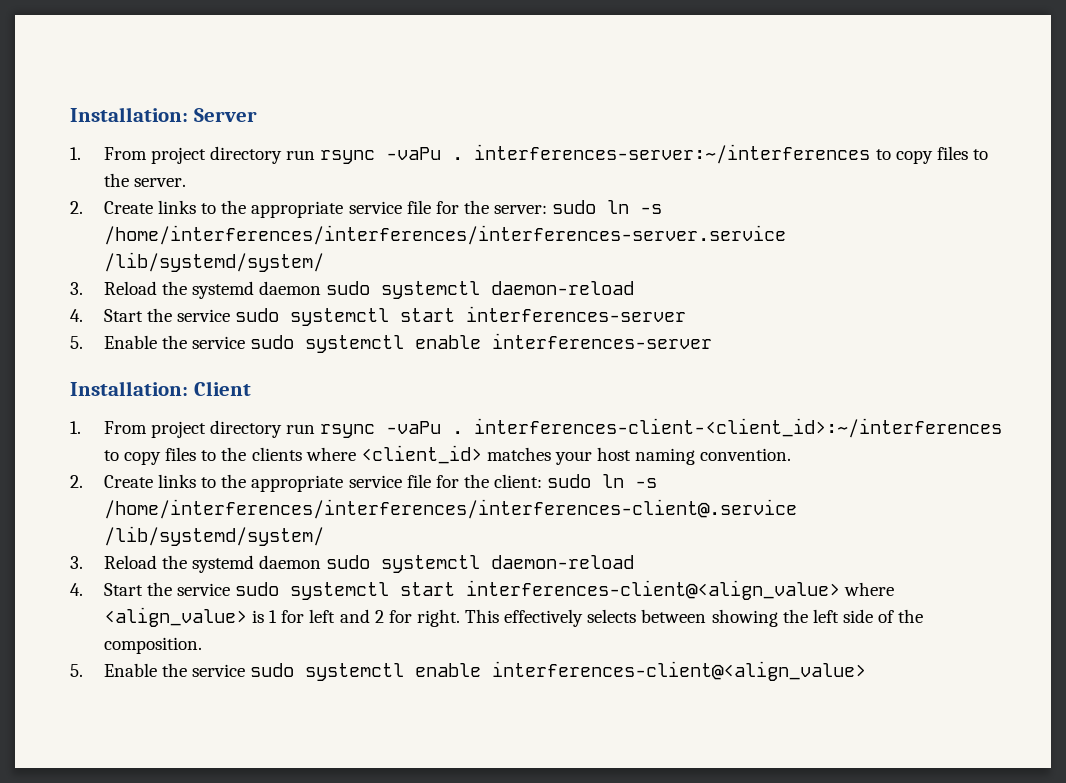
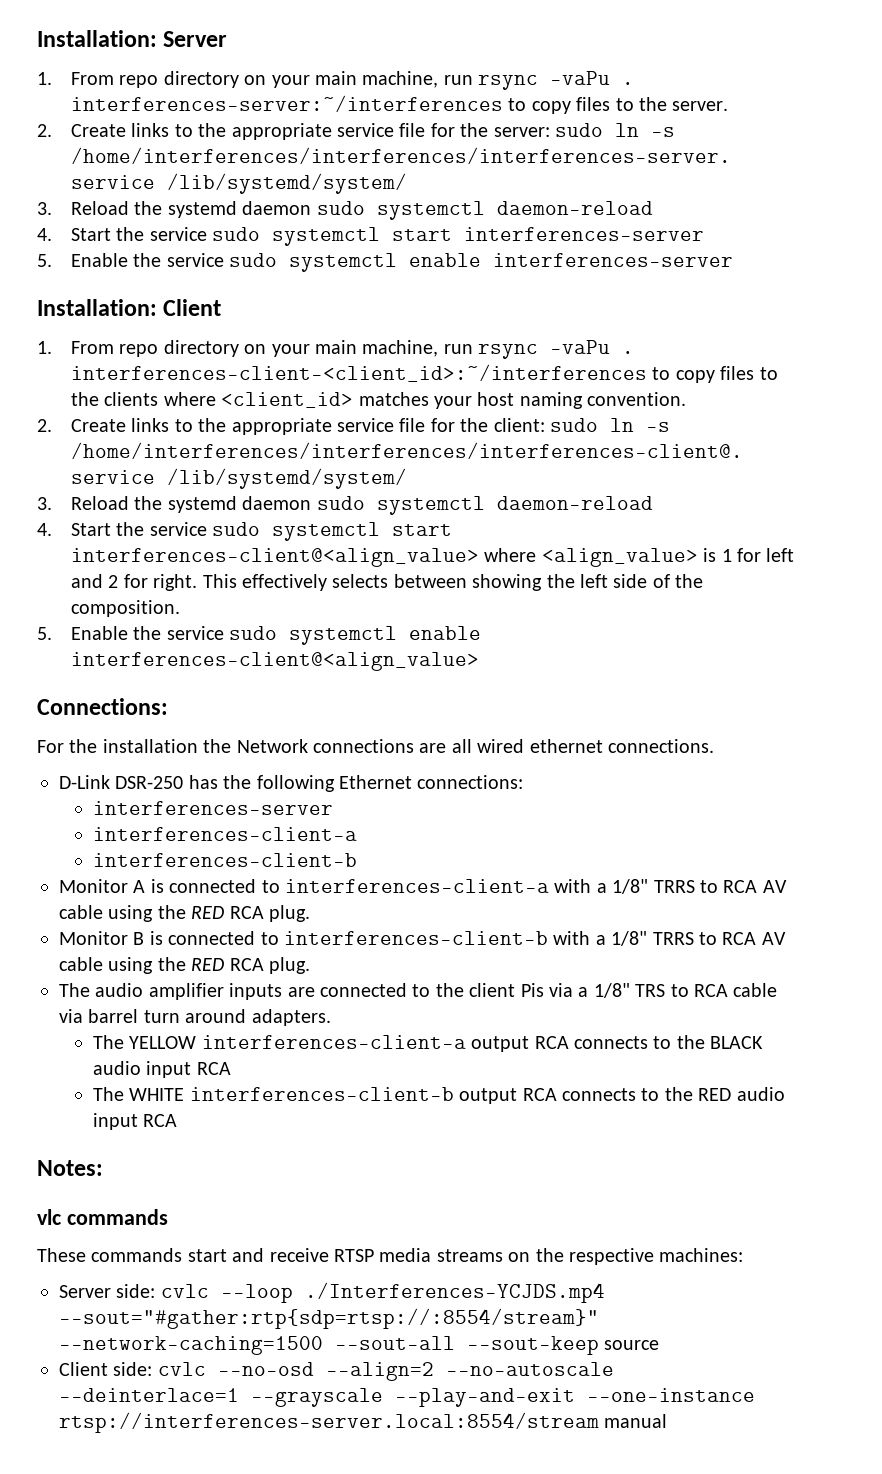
- 1. From project directory run rsync -vaPu . interferences-server:~/interferences to copy files to the server.
+ 1. From repo directory on your main machine, run rsync -vaPu . interferences-server:~/interferences to copy files to the server.
- 1. From project directory run rsync -vaPu . interferences-client-<client_id>:~/interferences to copy files to the clients where <client_id> matches your host naming convention.
+ 1. From repo directory on your main machine, run rsync -vaPu . interferences-client-<client_id>:~/interferences to copy files to the clients where <client_id> matches your host naming convention.
+ Connections:
+ For the installation the Network connections are all wired ethernet connections.
+ D-Link DSR-250 has the following Ethernet connections:
+ interferences-server
+ interferences-client-a
+ interferences-client-b
+ Monitor A is connected to interferences-client-a with a 1/8" TRRS to RCA AV cable using the RED RCA plug.
+ Monitor B is connected to interferences-client-b with a 1/8" TRRS to RCA AV cable using the RED RCA plug.
+ The audio amplifier inputs are connected to the client Pis via a 1/8" TRS to RCA cable via barrel turn around adapters.
+ The YELLOW interferences-client-a output RCA connects to the BLACK audio input RCA
+ The WHITE interferences-client-b output RCA connects to the RED audio input RCA
+ Notes:
+ vlc commands
+ These commands start and receive RTSP media streams on the respective machines:
+ Server side: cvlc --loop ./Interferences-YCJDS.mp4 --sout="#gather:rtp{sdp=rtsp://:8554/stream}" --network-caching=1500 --sout-all --sout-keep source
+ Client side: cvlc --no-osd --align=2 --no-autoscale --deinterlace=1 --grayscale --play-and-exit --one-instance rtsp://interferences-server.local:8554/stream manual

